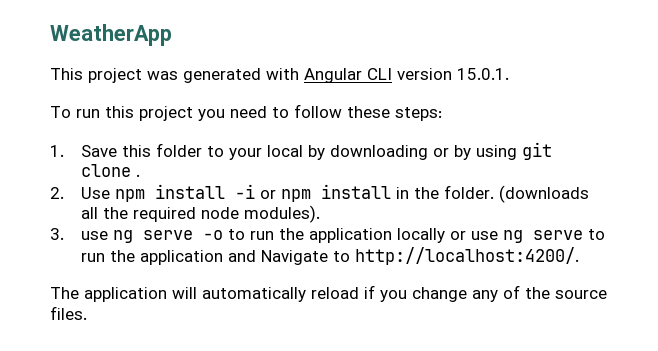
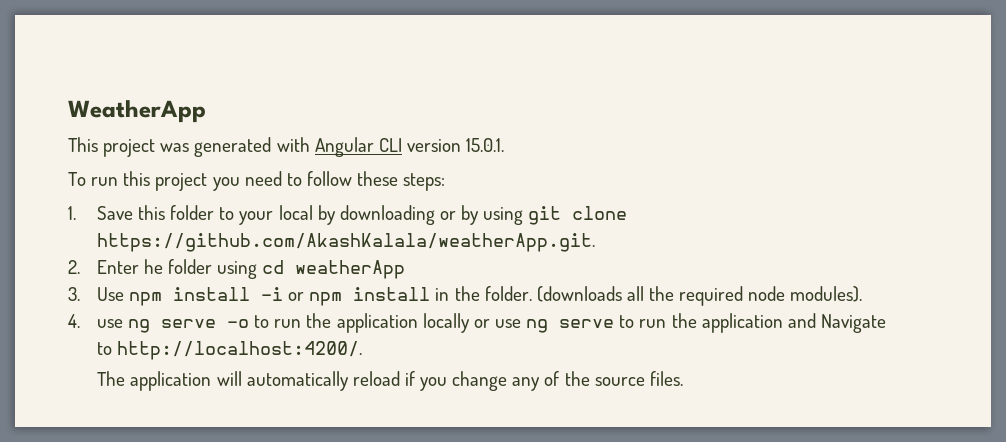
- 1. Save this folder to your local by downloading or by using git clone .
- 2. Use npm install -i or npm install in the folder.
+ 1. Save this folder to your local by downloading or by using git clone https://github.com/AkashKalala/weatherApp.git.
+ 2. Enter he folder using cd weatherApp
+ 3. Use npm install -i or npm install in the folder.
- 3. use ng serve -o to run the application locally or use ng serve to run the application and Navigate to http://localhost:4200/.
+ 4. use ng serve -o to run the application locally or use ng serve to run the application and Navigate to http://localhost:4200/.

